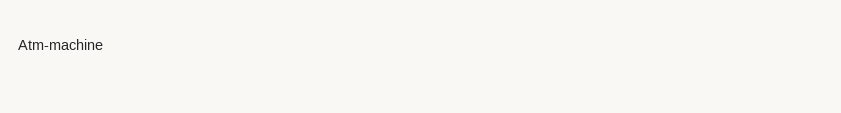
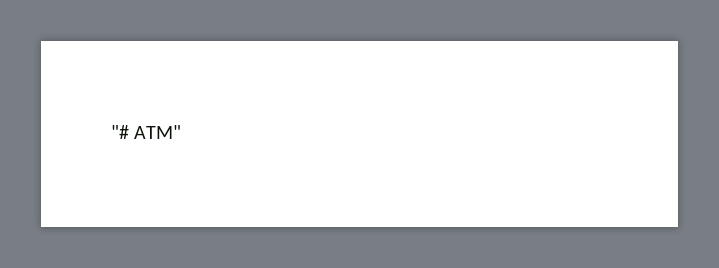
- Atm-machine
+ "# ATM"

